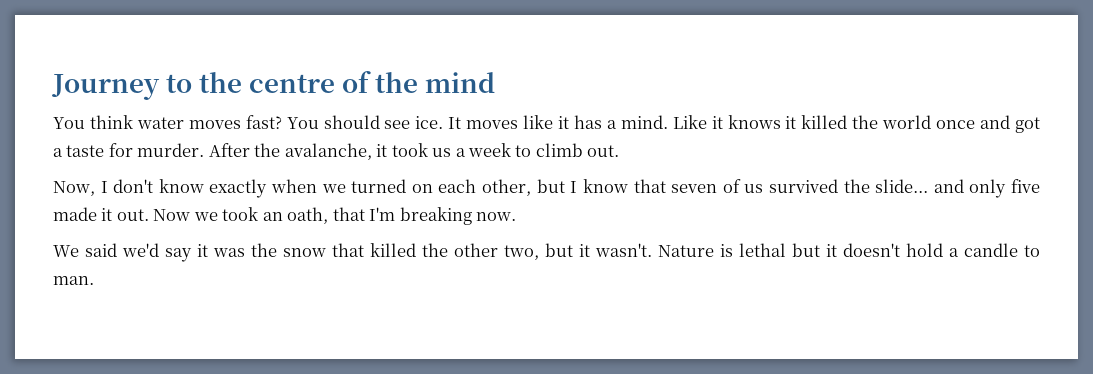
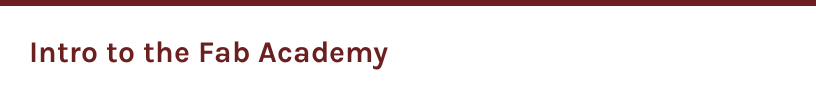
- Journey to the centre of the mind
- You think water moves fast? You should see ice. It moves like it has a mind. Like it knows it killed the world once and got a taste for murder. After the avalanche, it took us a week to climb out.
- Now, I don't know exactly when we turned on each other, but I know that seven of us survived the slide... and only five made it out. Now we took an oath, that I'm breaking now.
- We said we'd say it was the snow that killed the other two, but it wasn't. Nature is lethal but it doesn't hold a candle to man.
+ Intro to the Fab Academy

